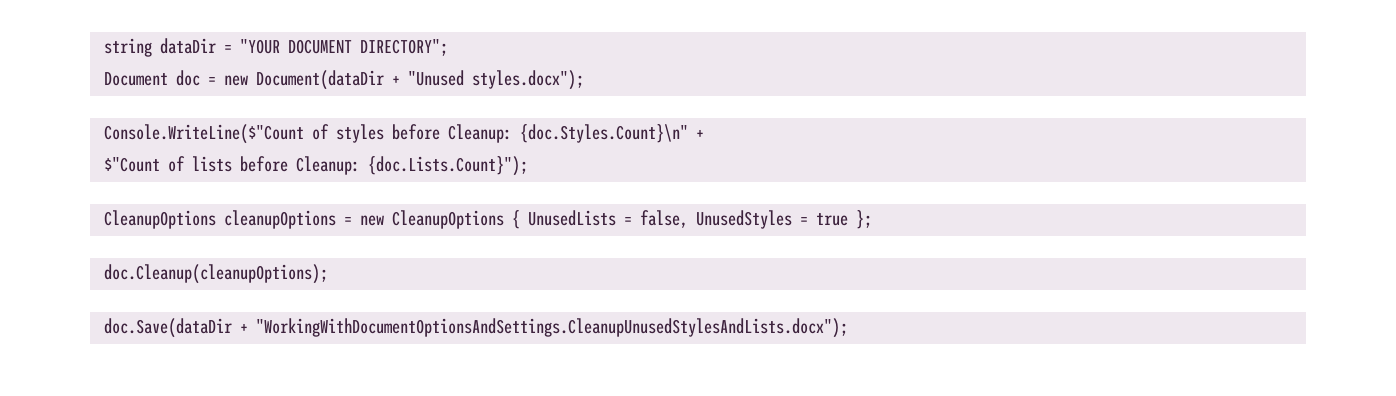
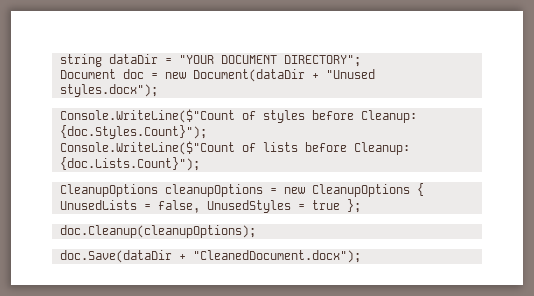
- Console.WriteLine($"Count of styles before Cleanup: {doc.Styles.Count}\n" +
- $"Count of lists before Cleanup: {doc.Lists.Count}");
+ Console.WriteLine($"Count of styles before Cleanup: {doc.Styles.Count}");
+ Console.WriteLine($"Count of lists before Cleanup: {doc.Lists.Count}");
- doc.Save(dataDir + "WorkingWithDocumentOptionsAndSettings.CleanupUnusedStylesAndLists.docx");
+ doc.Save(dataDir + "CleanedDocument.docx");

